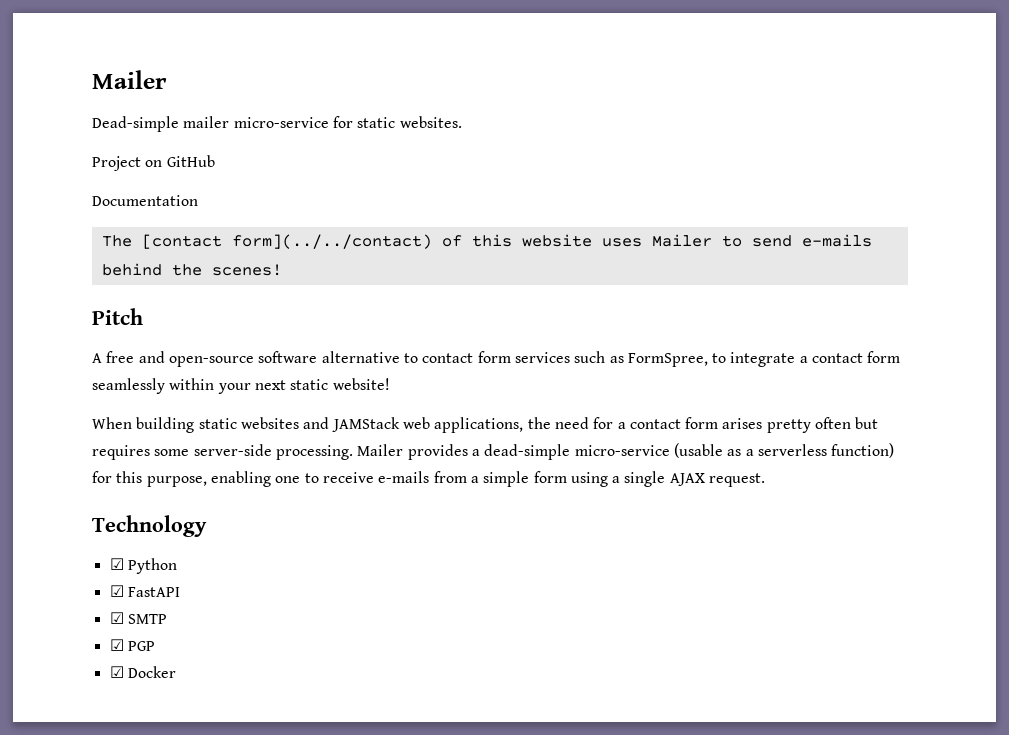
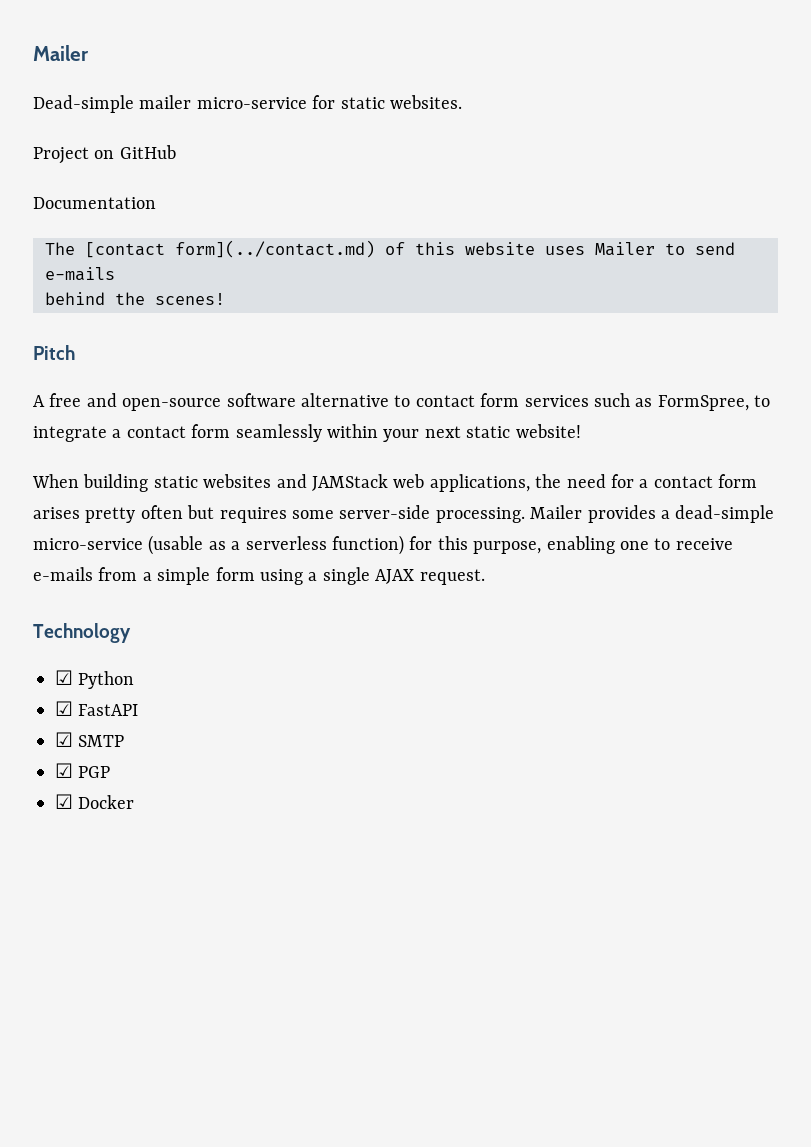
- The [contact form](../../contact) of this website uses Mailer to send e-mails
+ The [contact form](../contact.md) of this website uses Mailer to send e-mails

